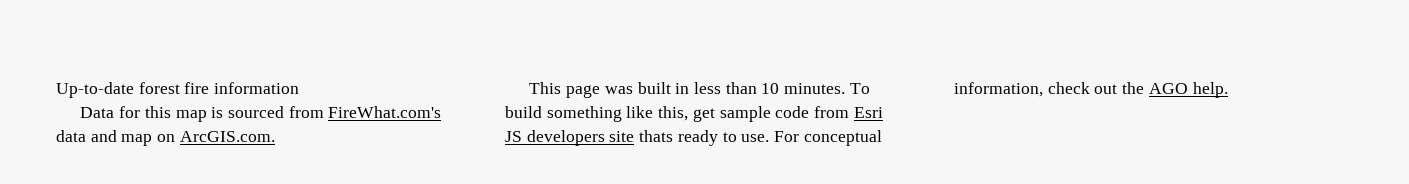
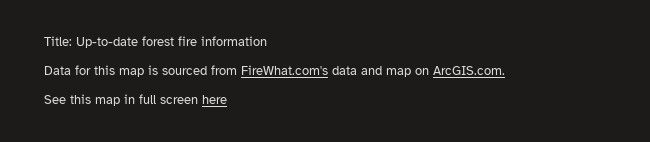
- Up-to-date forest fire information
+ Title: Up-to-date forest fire information
- This page was built in less than 10 minutes. To build something like this, get sample code from Esri JS developers site thats ready to use. For conceptual information, check out the AGO help.
+ See this map in full screen here

